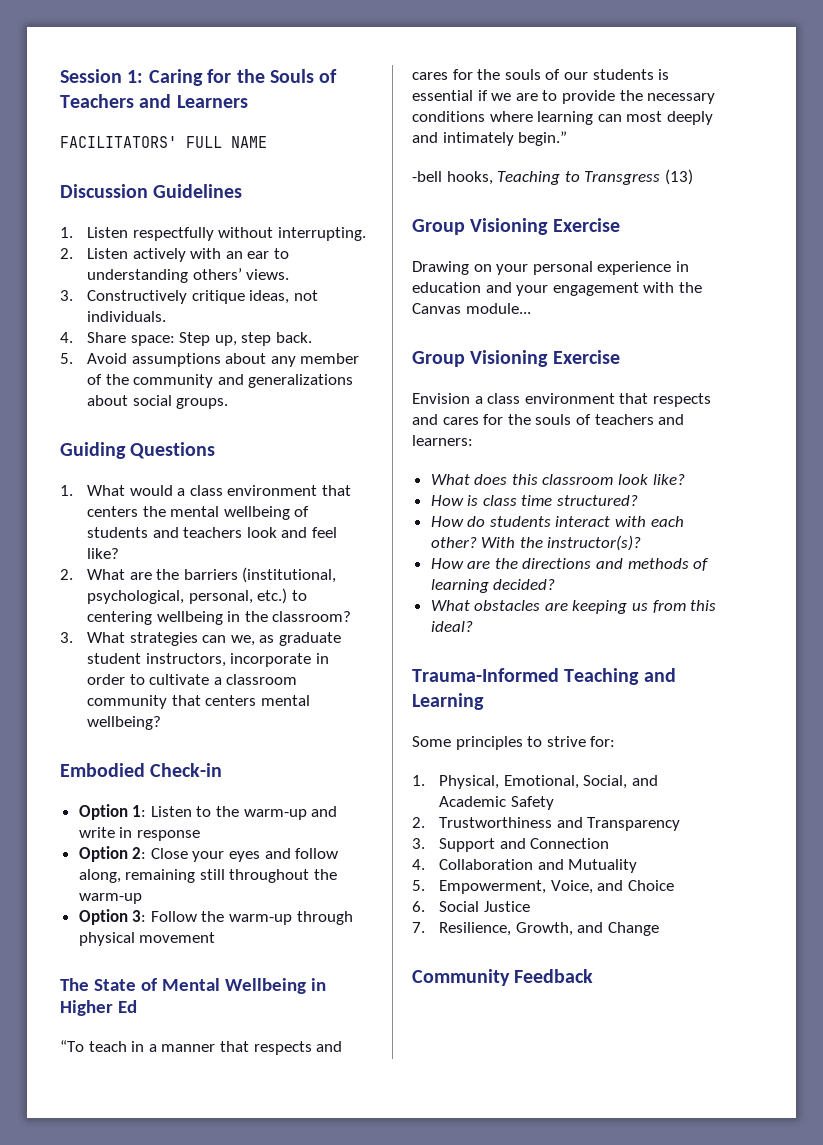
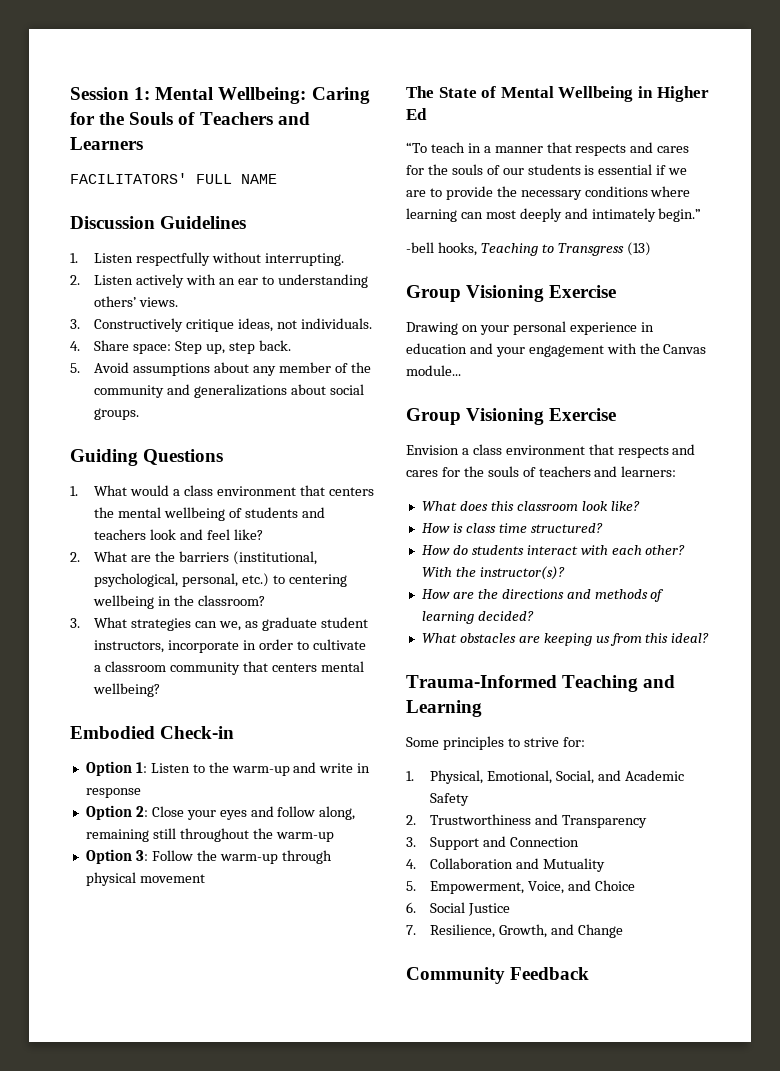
- Session 1: Caring for the Souls of Teachers and Learners
+ Session 1: Mental Wellbeing: Caring for the Souls of Teachers and Learners

